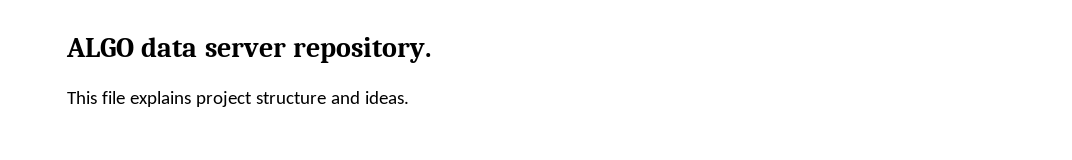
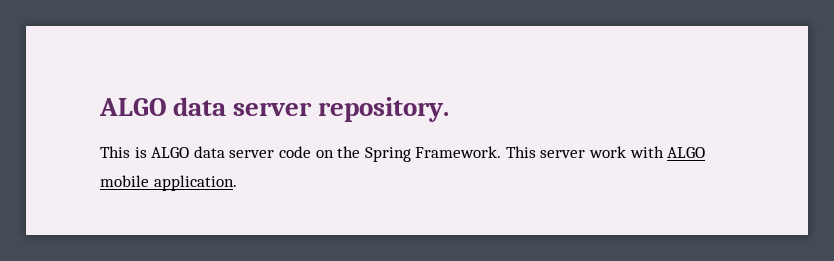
- This file explains project structure and ideas.
+ This is ALGO data server code on the Spring Framework. This server work with ALGO mobile application.

